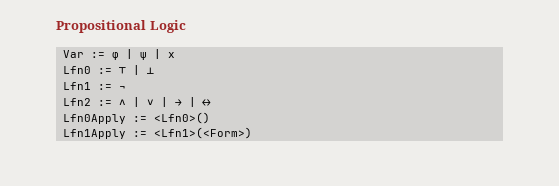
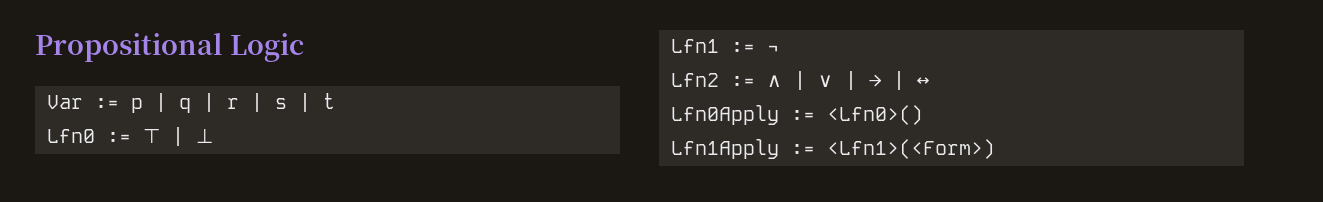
- Var := φ | ψ | χ
+ Var := p | q | r | s | t

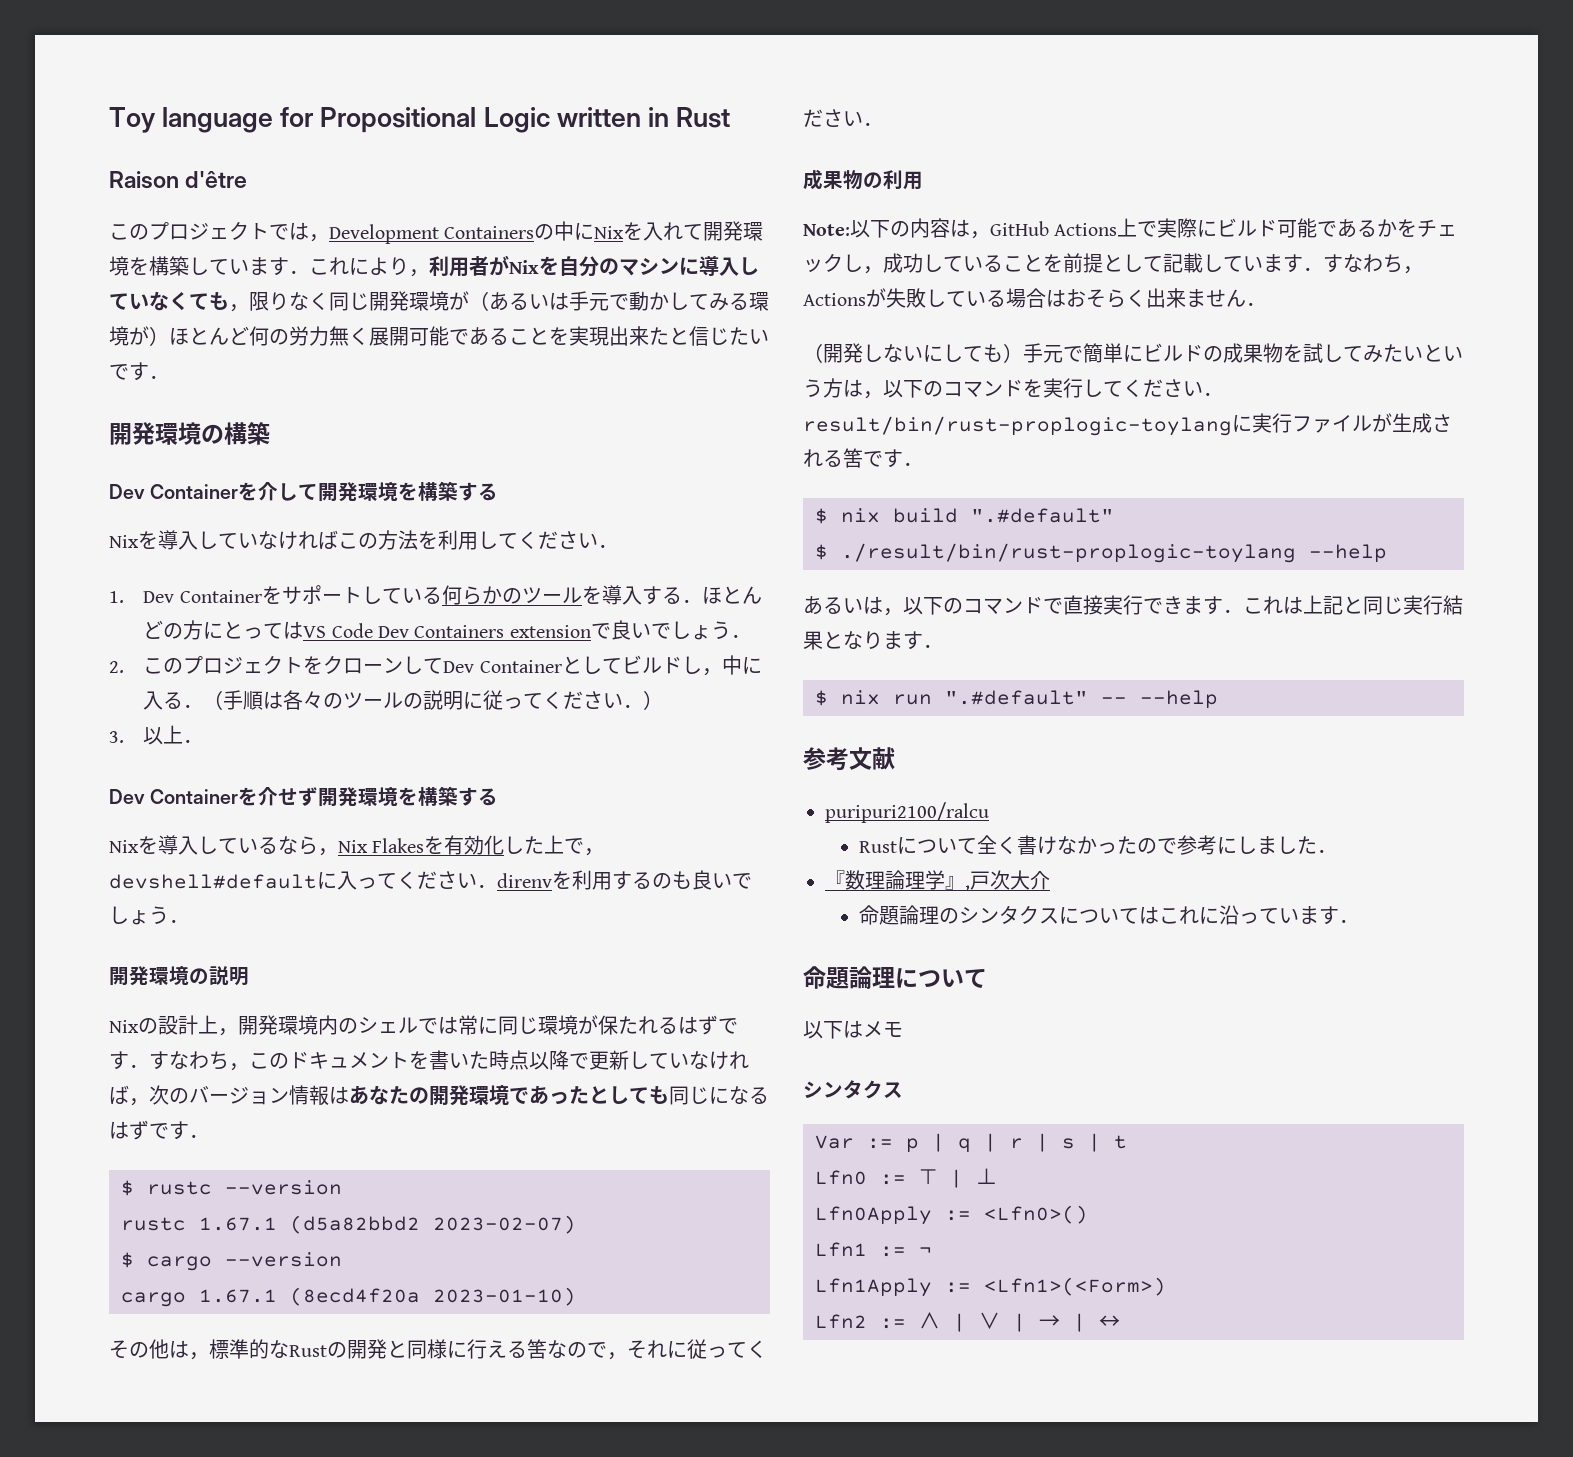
- Propositional Logic
+ Toy language for Propositional Logic written in Rust
+ Raison d'être
+ このプロジェクトでは，Development Containersの中にNixを入れて開発環境を構築しています．これにより，利用者がNixを自分のマシンに導入していなくても，限りなく同じ開発環境が（あるいは手元で動かしてみる環境が）ほとんど何の労力無く展開可能であることを実現出来たと信じたいです．
+ 開発環境の構築
+ Dev Containerを介して開発環境を構築する
+ Nixを導入していなければこの方法を利用してください．
+ 1. Dev Containerをサポートしている何らかのツールを導入する．ほとんどの方にとってはVS Code Dev Containers extensionで良いでしょう．
+ 2.このプロジェクトをクローンしてDev Containerとしてビルドし，中に入る．（手順は各々のツールの説明に従ってください．）
+ 3.以上．
+ Dev Containerを介せず開発環境を構築する
+ Nixを導入しているなら，Nix Flakesを有効化した上で，devshell#defaultに入ってください．direnvを利用するのも良いでしょう．
+ 開発環境の説明
+ Nixの設計上，開発環境内のシェルでは常に同じ環境が保たれるはずです．すなわち，このドキュメントを書いた時点以降で更新していなければ，次のバージョン情報はあなたの開発環境であったとしても同じになるはずです．
+ $ rustc --version
+ rustc 1.67.1 (d5a82bbd2 2023-02-07)
+ $ cargo --version
+ cargo 1.67.1 (8ecd4f20a 2023-01-10)
+ その他は，標準的なRustの開発と同様に行える筈なので，それに従ってください．
+ 成果物の利用
+ Note:以下の内容は，GitHub Actions上で実際にビルド可能であるかをチェックし，成功していることを前提として記載しています．すなわち，Actionsが失敗している場合はおそらく出来ません．
+ （開発しないにしても）手元で簡単にビルドの成果物を試してみたいという方は，以下のコマンドを実行してください．result/bin/rust-proplogic-toylangに実行ファイルが生成される筈です．
+ $ nix build ".#default"
+ $ ./result/bin/rust-proplogic-toylang --help
+ あるいは，以下のコマンドで直接実行できます．これは上記と同じ実行結果となります．
+ $ nix run ".#default" -- --help
+ 参考文献
+ puripuri2100/ralcu
+ Rustについて全く書けなかったので参考にしました．
+ 『数理論理学』,戸次大介
+ 命題論理のシンタクスについてはこれに沿っています．
+ 命題論理について
+ 以下はメモ
+ シンタクス
+ Lfn0Apply := <Lfn0>()
+ Lfn1Apply := <Lfn1>(<Form>)
- Lfn0Apply := <Lfn0>()
- Lfn1Apply := <Lfn1>(<Form>)

